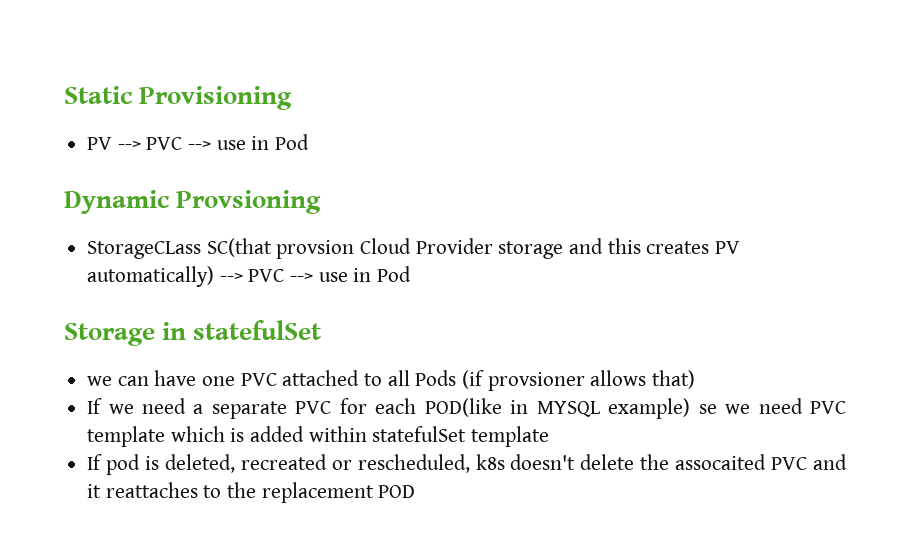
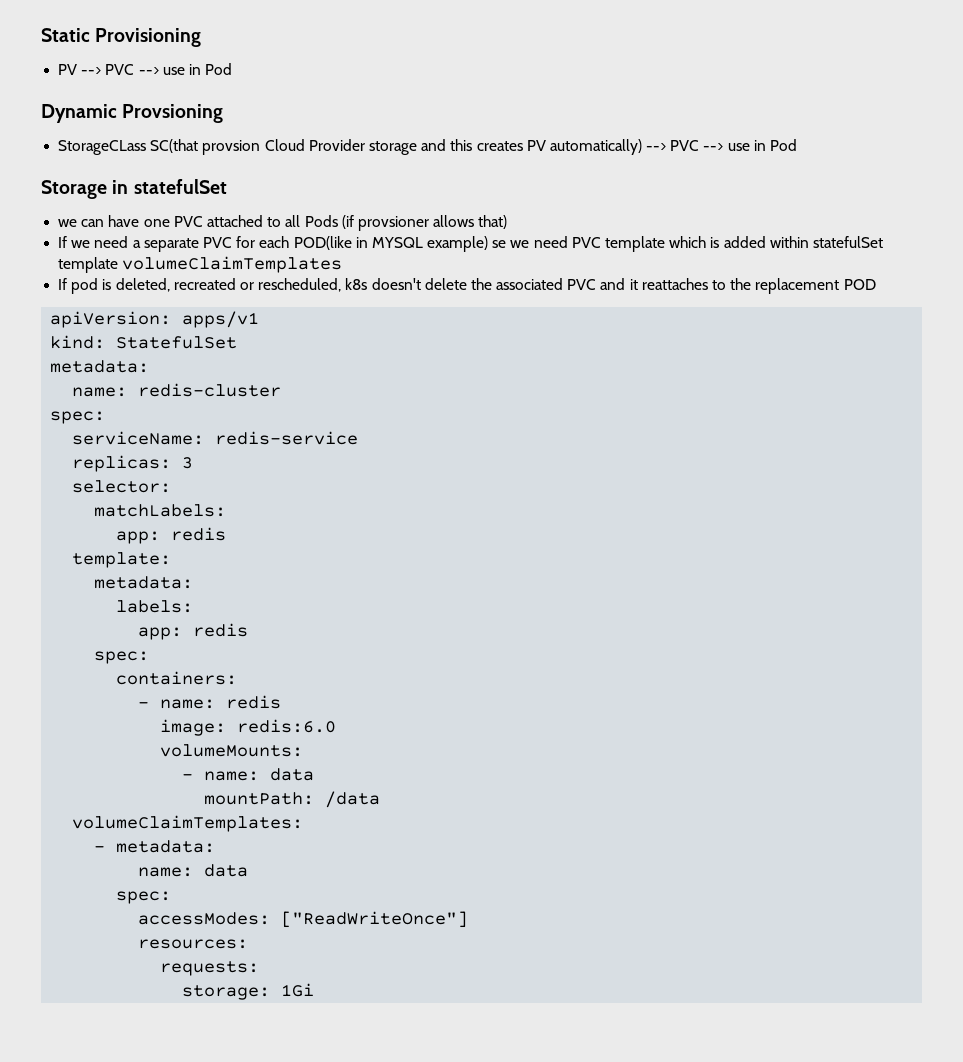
- If we need a separate PVC for each POD(like in MYSQL example) se we need PVC template which is added within statefulSet template
+ If we need a separate PVC for each POD(like in MYSQL example) se we need PVC template which is added within statefulSet template volumeClaimTemplates
- If pod is deleted, recreated or rescheduled, k8s doesn't delete the assocaited PVC and it reattaches to the replacement POD
+ If pod is deleted, recreated or rescheduled, k8s doesn't delete the associated PVC and it reattaches to the replacement POD
+ apiVersion: apps/v1
+ kind: StatefulSet
+ metadata:
+ name: redis-cluster
+ spec:
+ serviceName: redis-service
+ replicas: 3
+ selector:
+ matchLabels:
+ app: redis
+ template:
+ metadata:
+ labels:
+ app: redis
+ spec:
+ containers:
+ - name: redis
+ image: redis:6.0
+ volumeMounts:
+ - name: data
+ mountPath: /data
+ volumeClaimTemplates:
+ - metadata:
+ name: data
+ spec:
+ accessModes: ["ReadWriteOnce"]
+ resources:
+ requests:
+ storage: 1Gi

